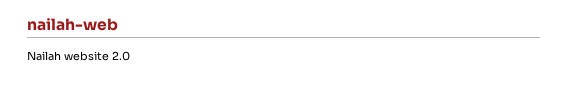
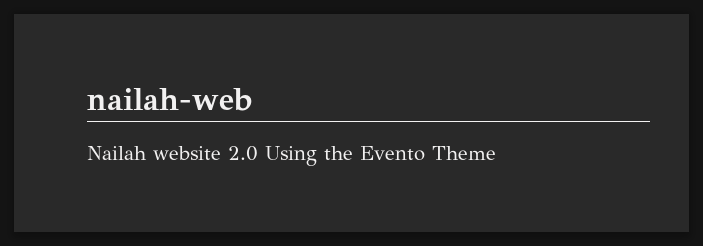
- Nailah website 2.0
+ Nailah website 2.0 Using the Evento Theme

